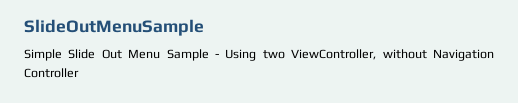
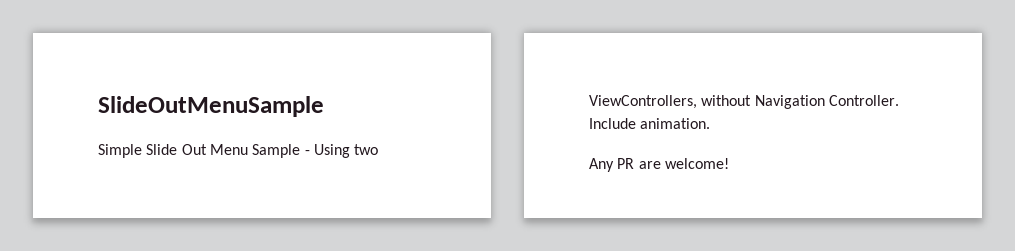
- Simple Slide Out Menu Sample - Using two ViewController, without Navigation Controller
+ Simple Slide Out Menu Sample - Using two ViewControllers, without Navigation Controller. Include animation.
+ Any PR are welcome!

